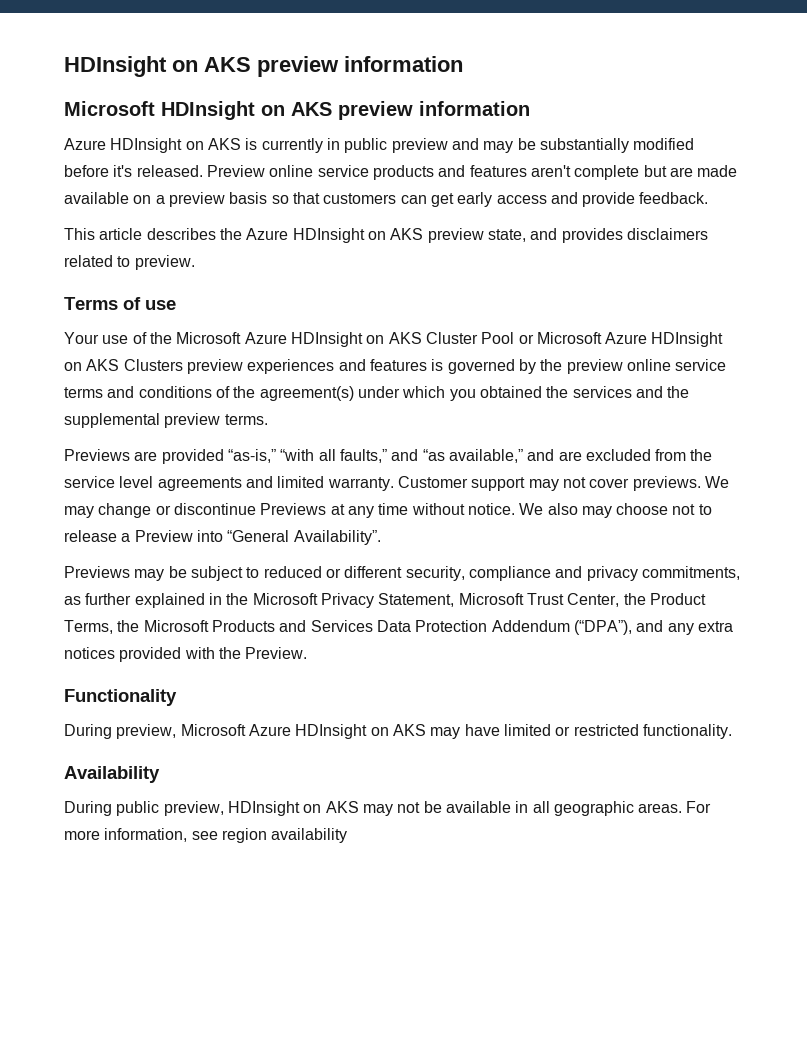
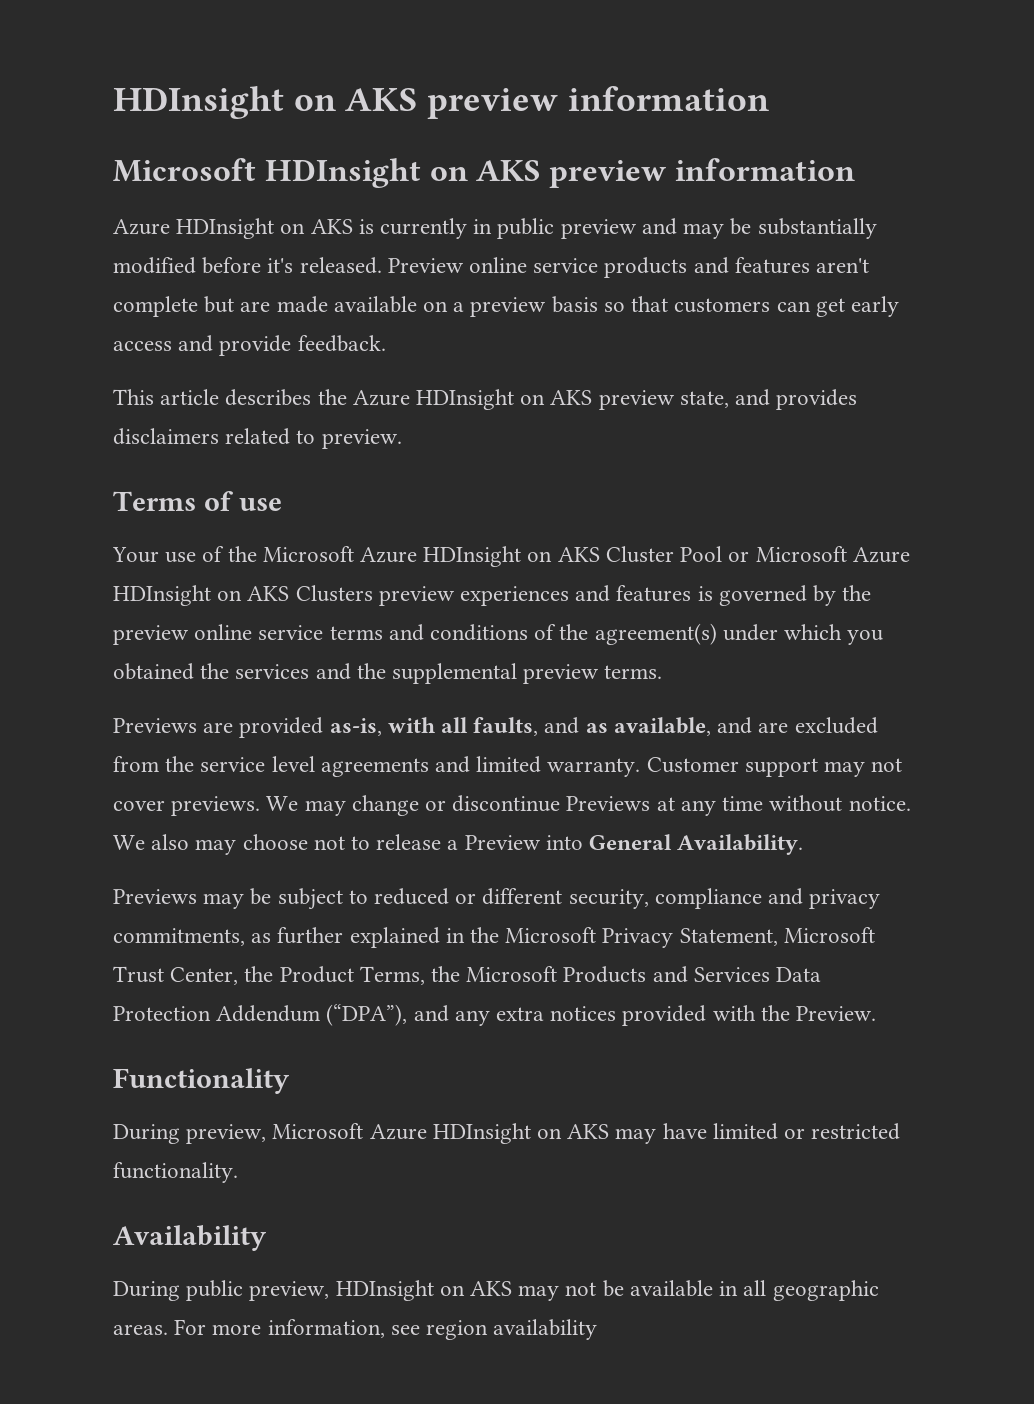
- Previews are provided “as-is,” “with all faults,” and “as available,” and are excluded from the service level agreements and limited warranty.
+ Previews are provided as-is, with all faults, and as available, and are excluded from the service level agreements and limited warranty.
- We also may choose not to release a Preview into “General Availability”.
+ We also may choose not to release a Preview into General Availability.

